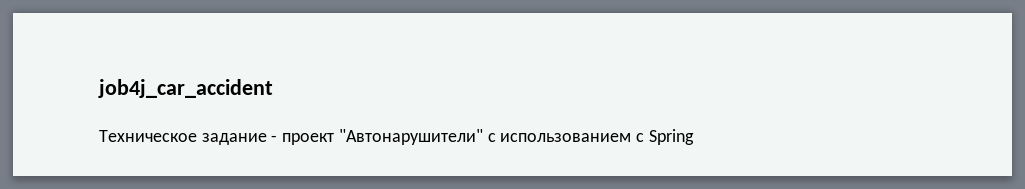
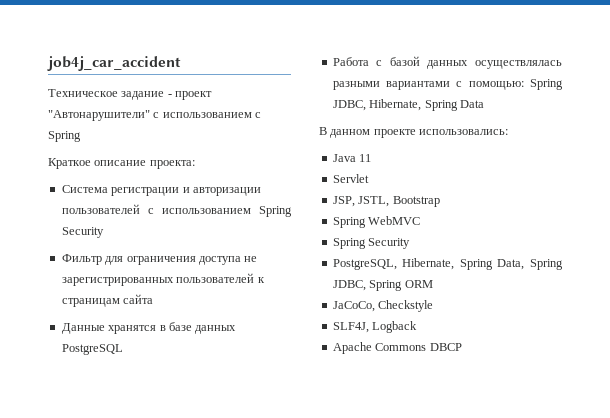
+ Краткое описание проекта:
+ Система регистрации и авторизации пользователей с использованием Spring Security
+ Фильтр для ограничения доступа не зарегистрированных пользователей к страницам сайта
+ Данные хранятся в базе данных PostgreSQL
+ Работа с базой данных осуществлялась разными вариантами с помощью: Spring JDBC, Hibernate, Spring Data
+ В данном проекте использовались:
+ Java 11
+ Servlet
+ JSP, JSTL, Bootstrap
+ Spring WebMVC
+ Spring Security
+ PostgreSQL, Hibernate, Spring Data, Spring JDBC, Spring ORM
+ JaCoCo, Checkstyle
+ SLF4J, Logback
+ Apache Commons DBCP

